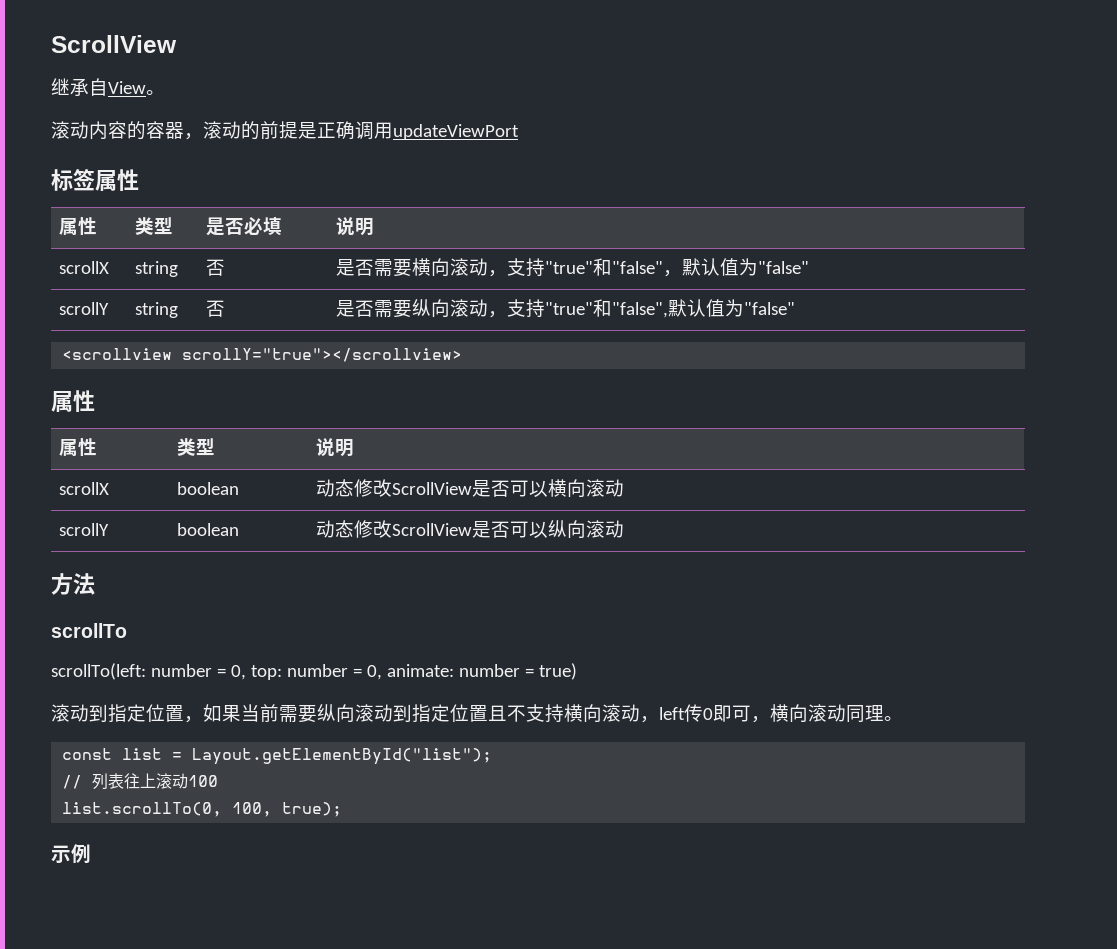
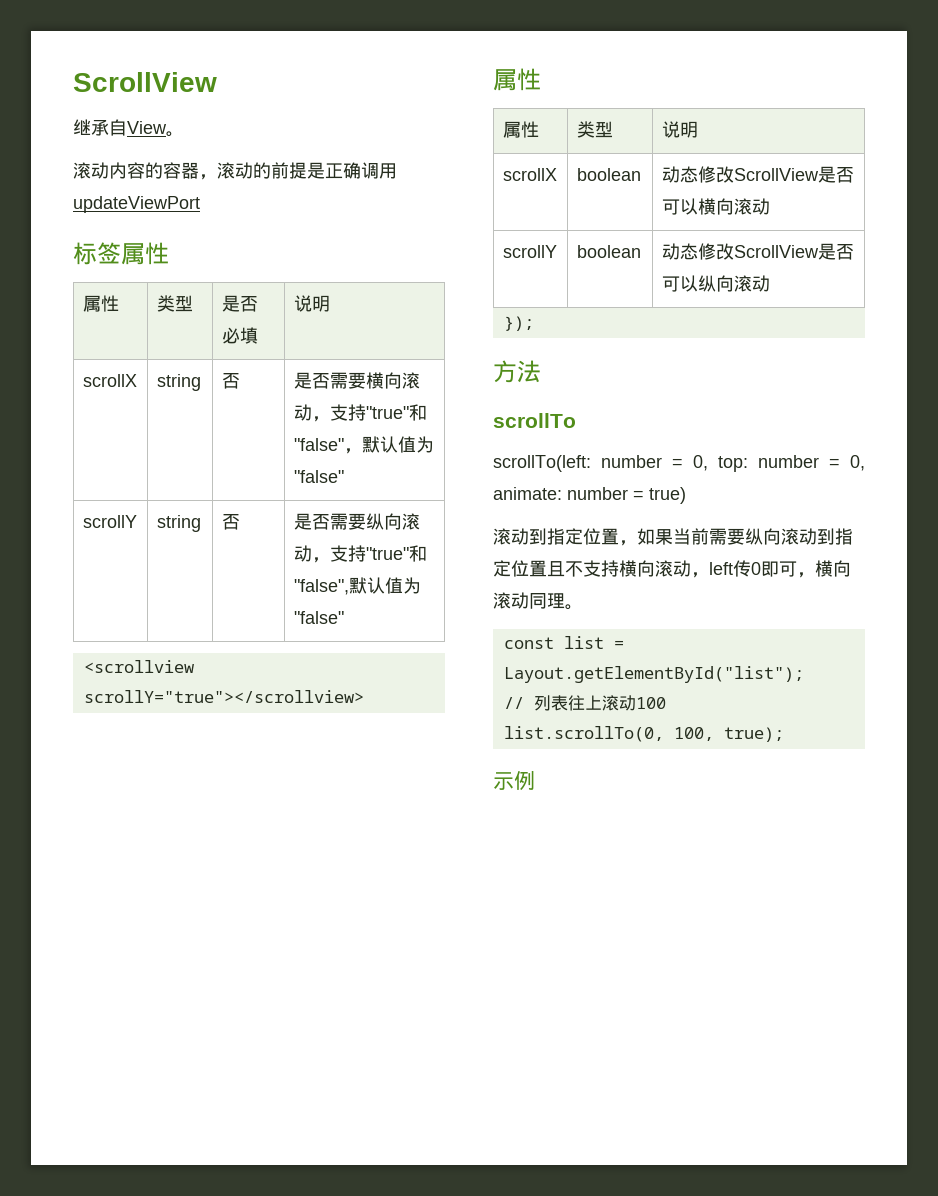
+ });

